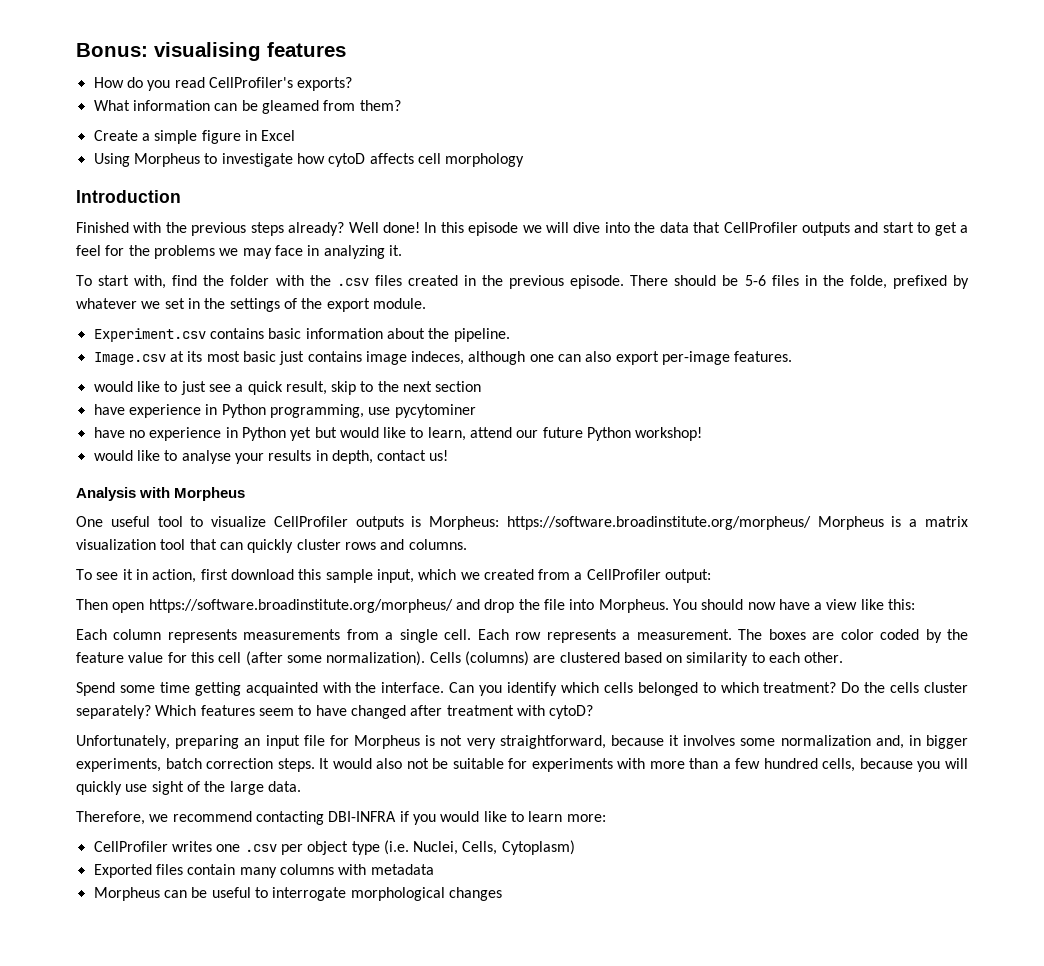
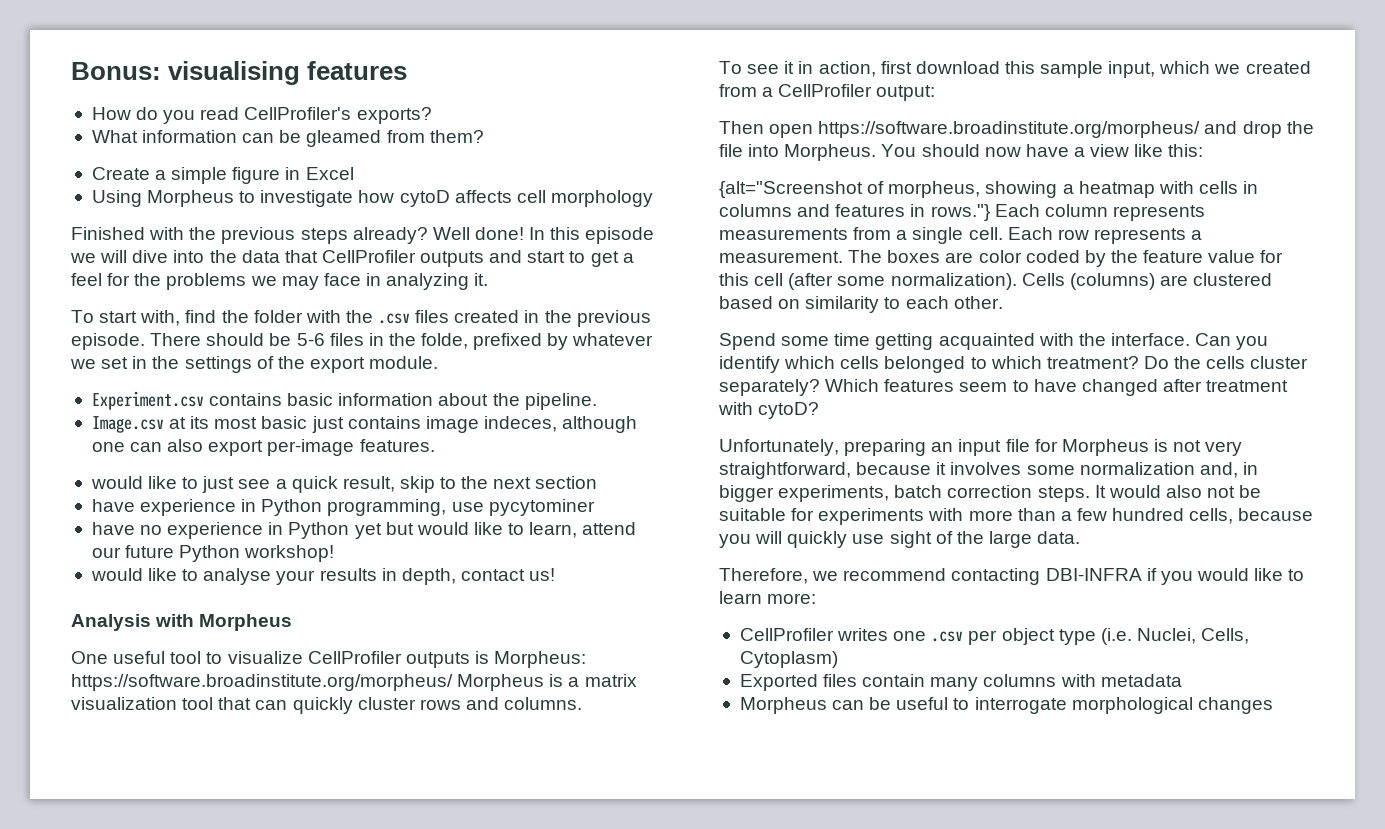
- Introduction
- Each column represents measurements from a single cell.
+ {alt="Screenshot of morpheus, showing a heatmap with cells in columns and features in rows."} Each column represents measurements from a single cell.

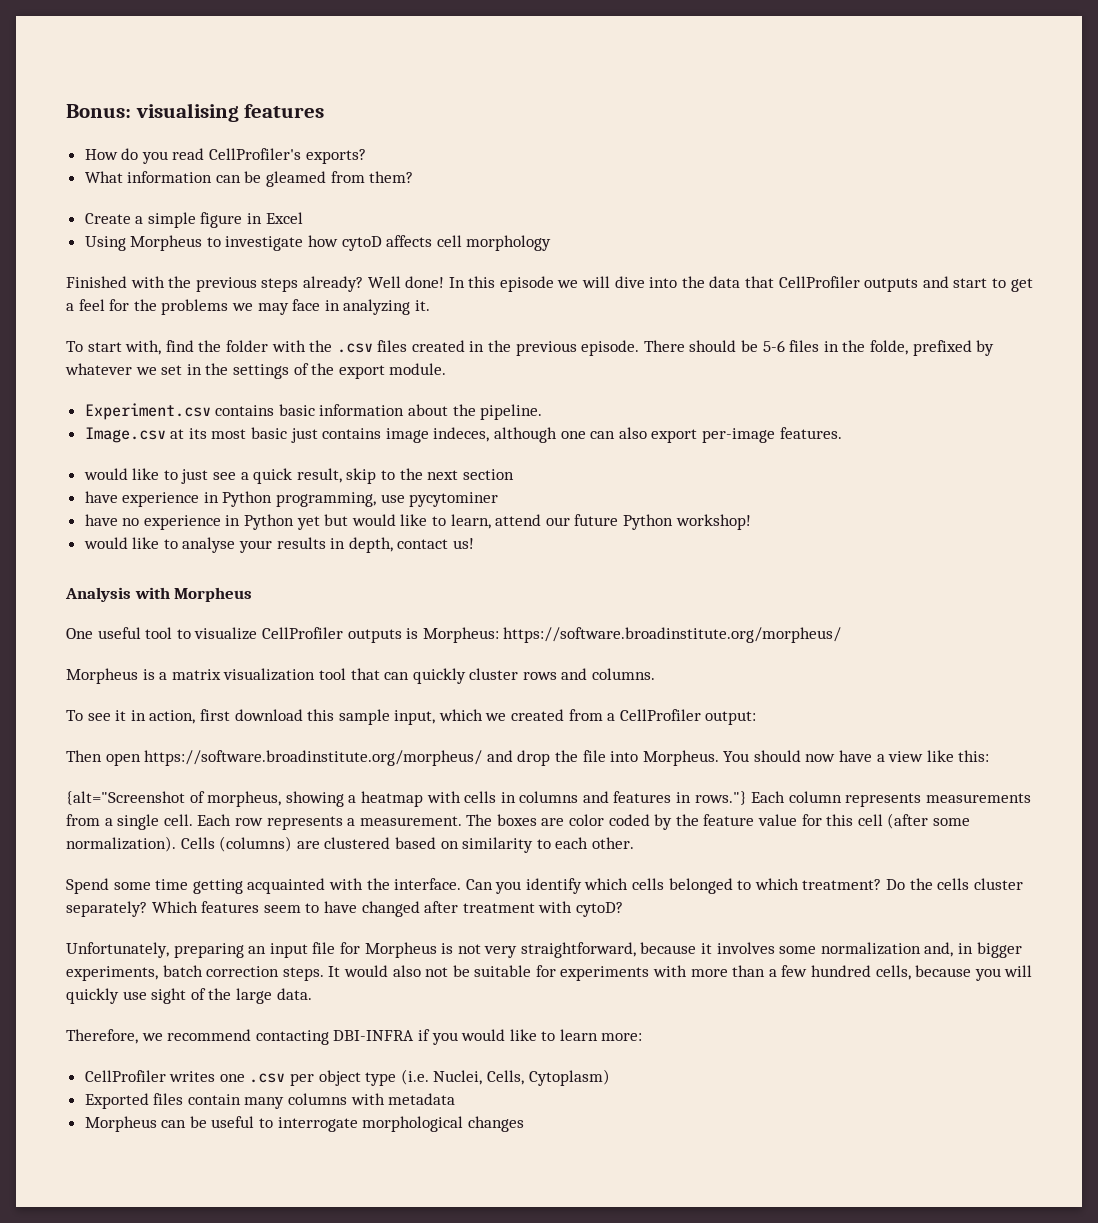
- One useful tool to visualize CellProfiler outputs is Morpheus: https://software.broadinstitute.org/morpheus/ Morpheus is a matrix visualization tool that can quickly cluster rows and columns.
+ One useful tool to visualize CellProfiler outputs is Morpheus: https://software.broadinstitute.org/morpheus/
+ Morpheus is a matrix visualization tool that can quickly cluster rows and columns.

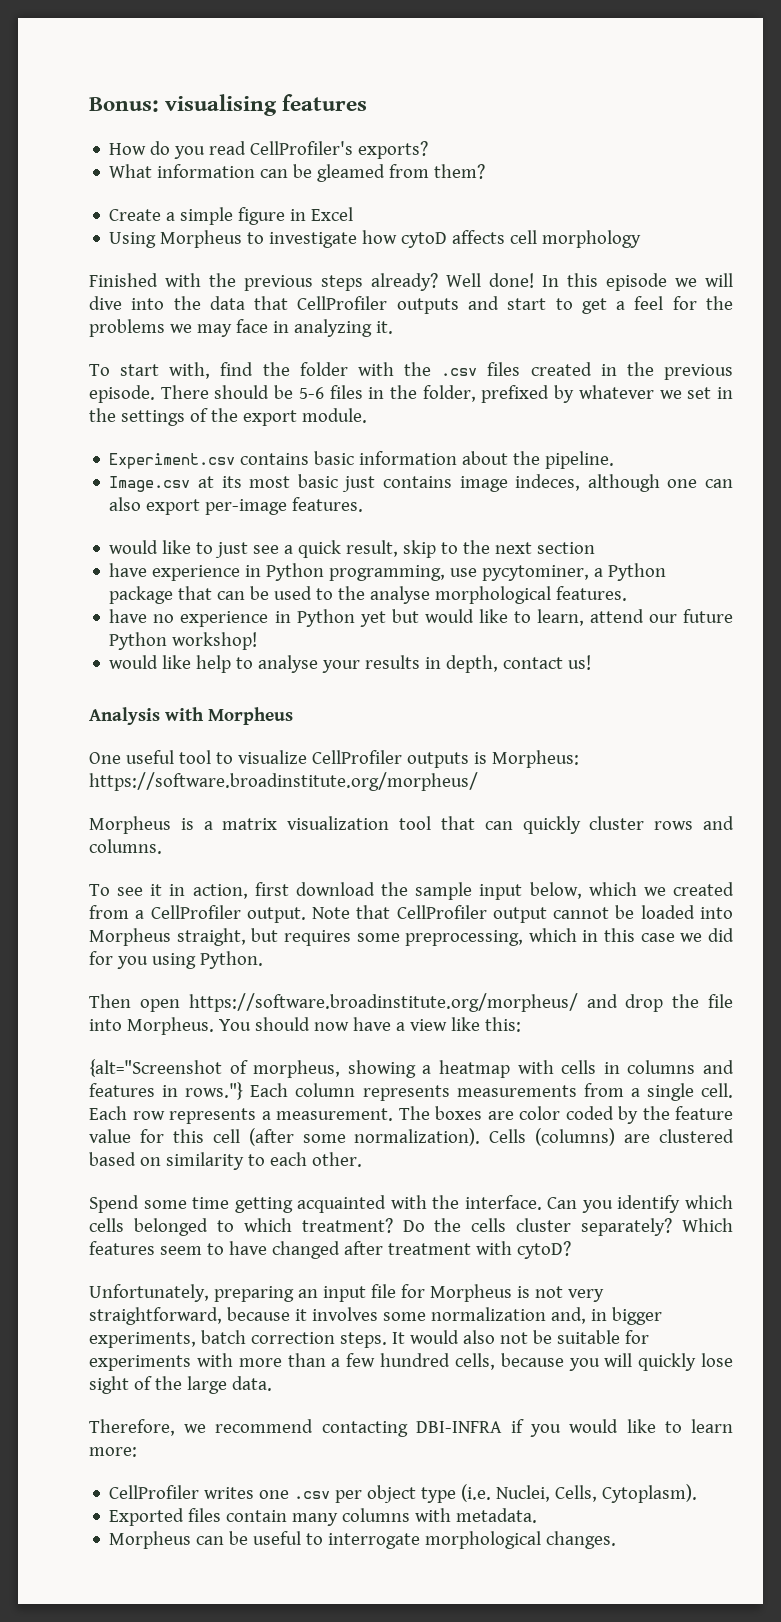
- There should be 5-6 files in the folde, prefixed by whatever we set in the settings of the export module.
+ There should be 5-6 files in the folder, prefixed by whatever we set in the settings of the export module.
- have experience in Python programming, use pycytominer
+ have experience in Python programming, use pycytominer, a Python package that can be used to the analyse morphological features.
- would like to analyse your results in depth, contact us!
+ would like help to analyse your results in depth, contact us!
- To see it in action, first download this sample input, which we created from a CellProfiler output:
+ To see it in action, first download the sample input below, which we created from a CellProfiler output. Note that CellProfiler output cannot be loaded into Morpheus straight, but requires some preprocessing, which in this case we did for you using Python.
- It would also not be suitable for experiments with more than a few hundred cells, because you will quickly use sight of the large data.
+ It would also not be suitable for experiments with more than a few hundred cells, because you will quickly lose sight of the large data.
- CellProfiler writes one .csv per object type (i.e. Nuclei, Cells, Cytoplasm)
+ CellProfiler writes one .csv per object type (i.e. Nuclei, Cells, Cytoplasm).
- Exported files contain many columns with metadata
+ Exported files contain many columns with metadata.
- Morpheus can be useful to interrogate morphological changes
+ Morpheus can be useful to interrogate morphological changes.

